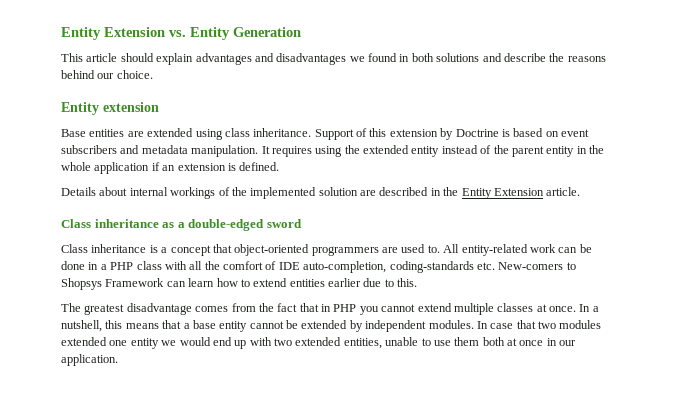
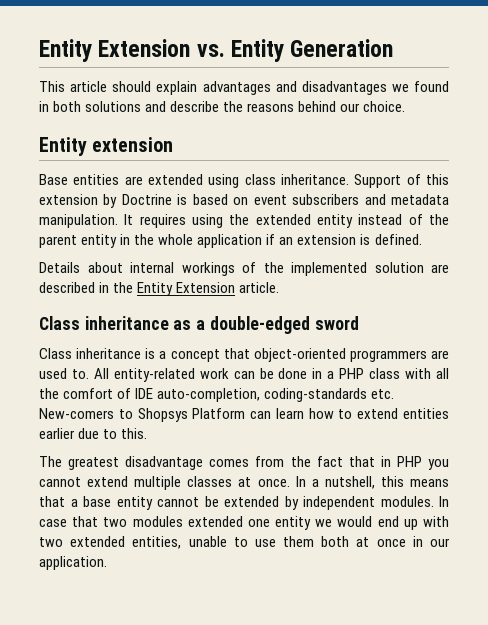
- All entity-related work can be done in a PHP class with all the comfort of IDE auto-completion, coding-standards etc. New-comers to Shopsys Framework can learn how to extend entities earlier due to this.
+ All entity-related work can be done in a PHP class with all the comfort of IDE auto-completion, coding-standards etc. New-comers to Shopsys Platform can learn how to extend entities earlier due to this.

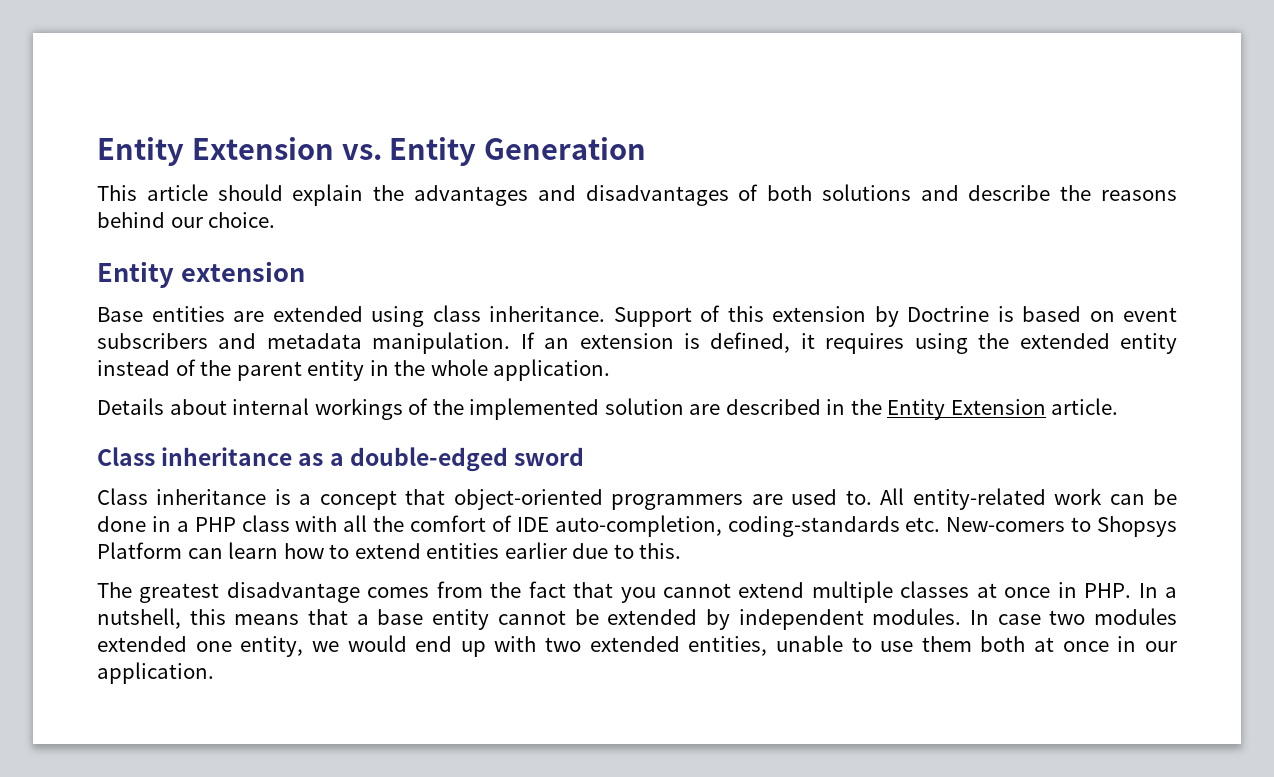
- This article should explain advantages and disadvantages we found in both solutions and describe the reasons behind our choice.
+ This article should explain the advantages and disadvantages of both solutions and describe the reasons behind our choice.
- It requires using the extended entity instead of the parent entity in the whole application if an extension is defined.
+ If an extension is defined, it requires using the extended entity instead of the parent entity in the whole application.
- The greatest disadvantage comes from the fact that in PHP you cannot extend multiple classes at once. In a nutshell, this means that a base entity cannot be extended by independent modules.
+ The greatest disadvantage comes from the fact that you cannot extend multiple classes at once in PHP. In a nutshell, this means that a base entity cannot be extended by independent modules.
- In case that two modules extended one entity we would end up with two extended entities, unable to use them both at once in our application.
+ In case two modules extended one entity, we would end up with two extended entities, unable to use them both at once in our application.

